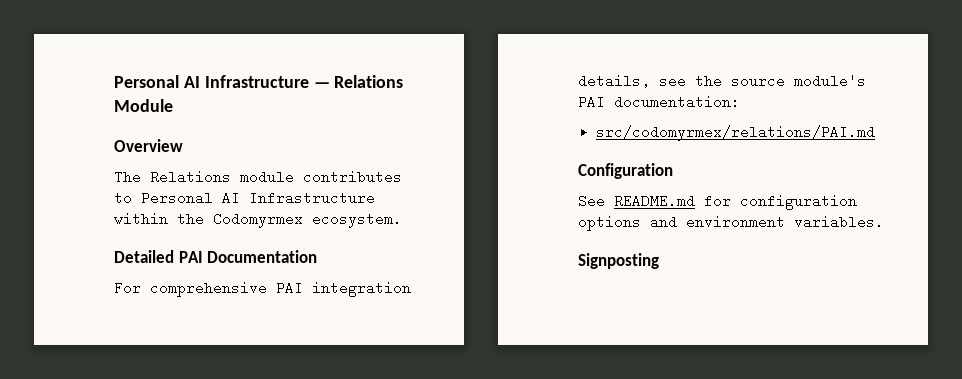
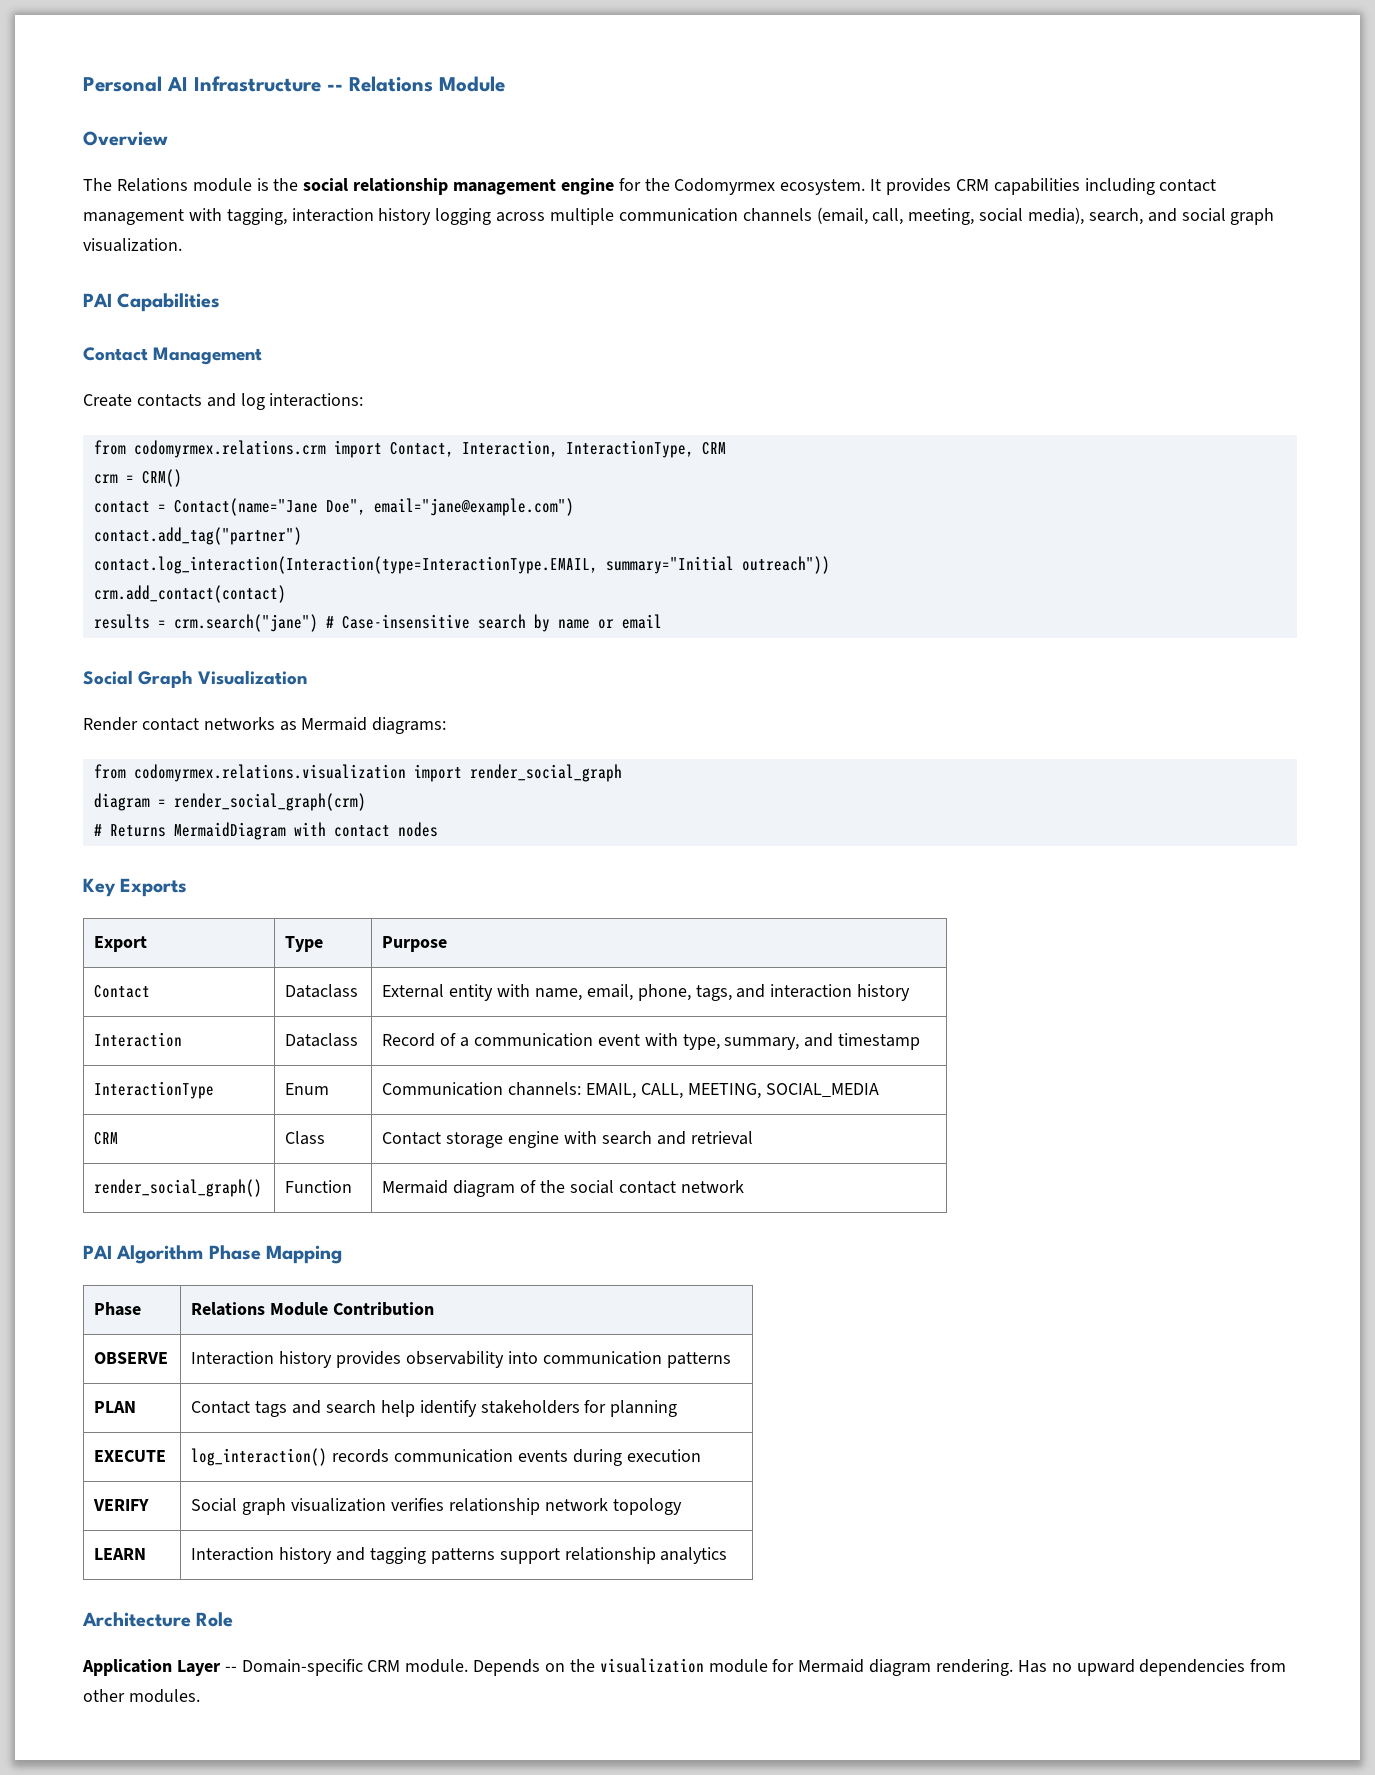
- Personal AI Infrastructure — Relations Module
+ Personal AI Infrastructure -- Relations Module
- The Relations module contributes to Personal AI Infrastructure within the Codomyrmex ecosystem.
- Detailed PAI Documentation
- For comprehensive PAI integration details, see the source module's PAI documentation:
- src/codomyrmex/relations/PAI.md
- Configuration
- See README.md for configuration options and environment variables.
- Signposting
+ The Relations module is the social relationship management engine for the Codomyrmex ecosystem. It provides CRM capabilities including contact management with tagging, interaction history logging across multiple communication channels (email, call, meeting, social media), search, and social graph visualization.
+ PAI Capabilities
+ Contact Management
+ Create contacts and log interactions:
+ from codomyrmex.relations.crm import Contact, Interaction, InteractionType, CRM
+ crm = CRM()
+ contact = Contact(name="Jane Doe", email="jane@example.com")
+ contact.add_tag("partner")
+ contact.log_interaction(Interaction(type=InteractionType.EMAIL, summary="Initial outreach"))
+ crm.add_contact(contact)
+ results = crm.search("jane") # Case-insensitive search by name or email
+ Social Graph Visualization
+ Render contact networks as Mermaid diagrams:
+ from codomyrmex.relations.visualization import render_social_graph
+ diagram = render_social_graph(crm)
+ # Returns MermaidDiagram with contact nodes
+ Key Exports
+ Export | Type | Purpose
+ Contact | Dataclass | External entity with name, email, phone, tags, and interaction history
+ Interaction | Dataclass | Record of a communication event with type, summary, and timestamp
+ InteractionType | Enum | Communication channels: EMAIL, CALL, MEETING, SOCIAL_MEDIA
+ CRM | Class | Contact storage engine with search and retrieval
+ render_social_graph() | Function | Mermaid diagram of the social contact network
+ PAI Algorithm Phase Mapping
+ Phase | Relations Module Contribution
+ OBSERVE | Interaction history provides observability into communication patterns
+ PLAN | Contact tags and search help identify stakeholders for planning
+ EXECUTE | log_interaction() records communication events during execution
+ VERIFY | Social graph visualization verifies relationship network topology
+ LEARN | Interaction history and tagging patterns support relationship analytics
+ Architecture Role
+ Application Layer -- Domain-specific CRM module. Depends on the visualization module for Mermaid diagram rendering. Has no upward dependencies from other modules.

